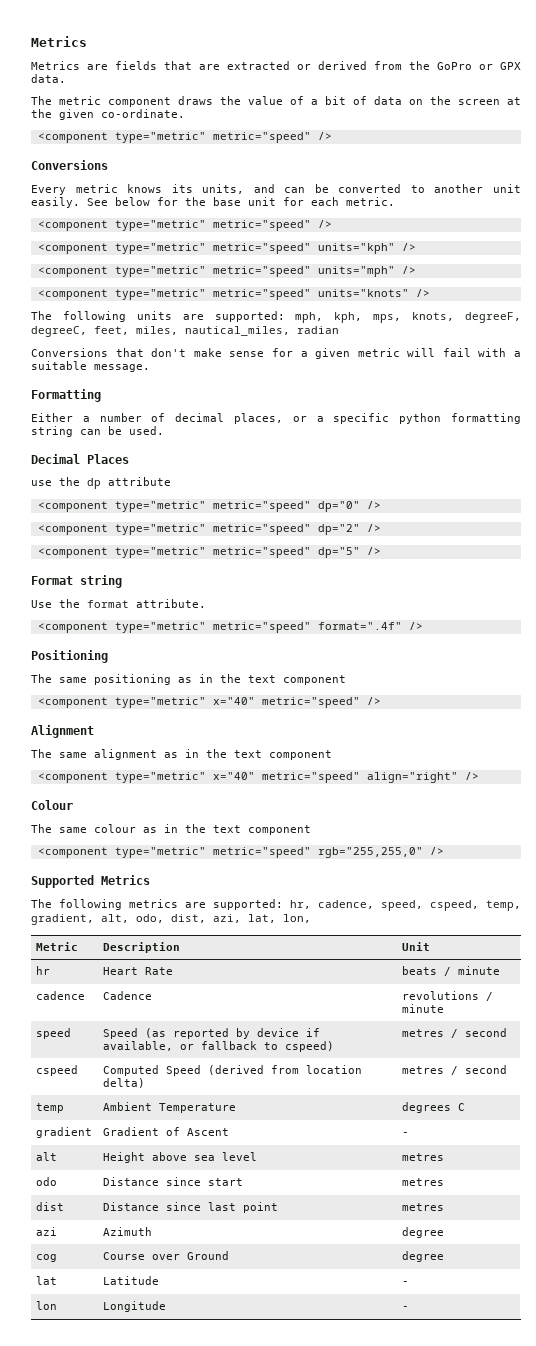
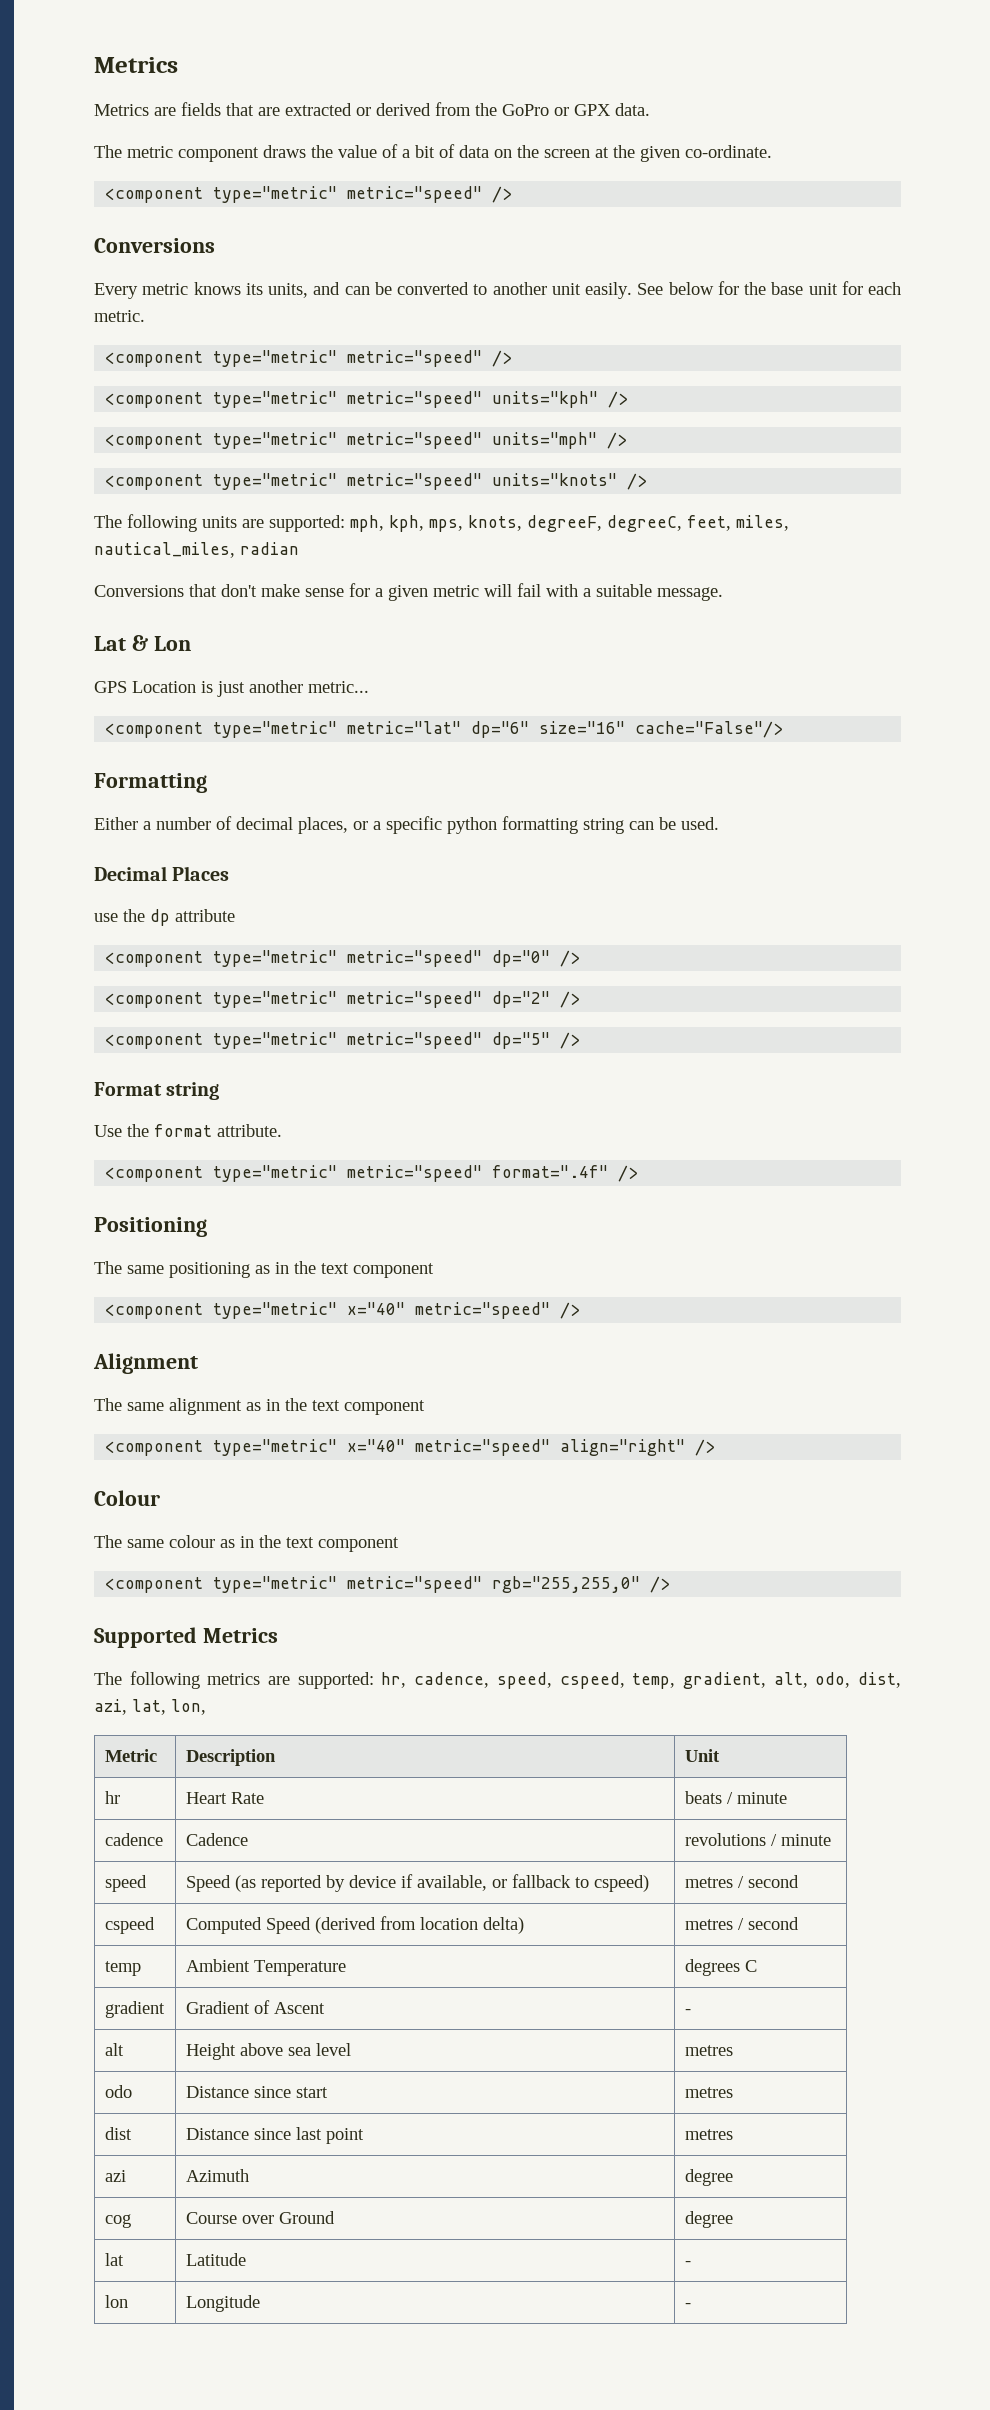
+ Lat & Lon
+ GPS Location is just another metric...
+ <component type="metric" metric="lat" dp="6" size="16" cache="False"/>

